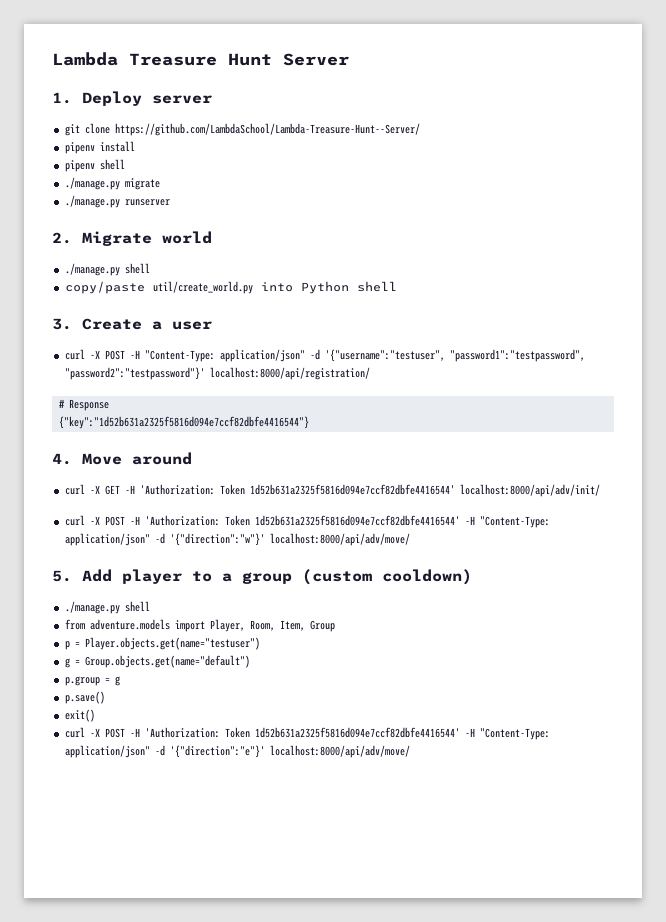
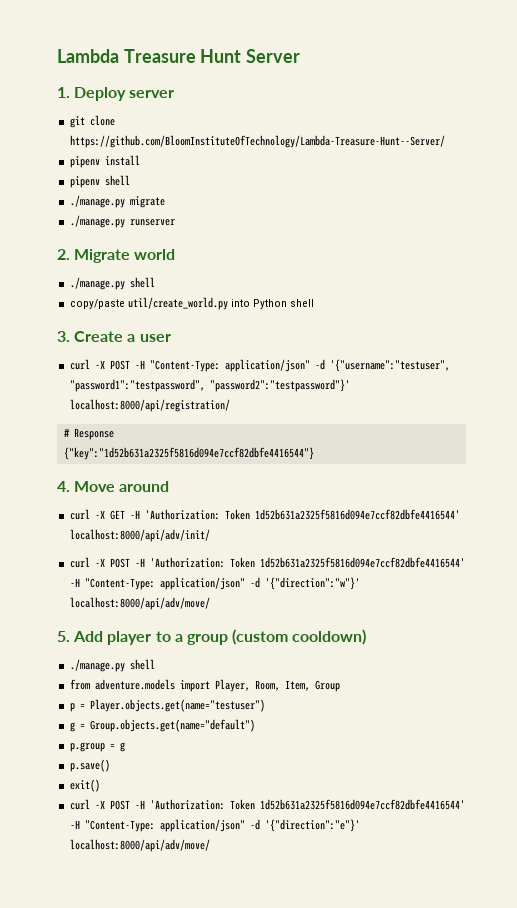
- git clone https://github.com/LambdaSchool/Lambda-Treasure-Hunt--Server/
+ git clone https://github.com/BloomInstituteOfTechnology/Lambda-Treasure-Hunt--Server/

